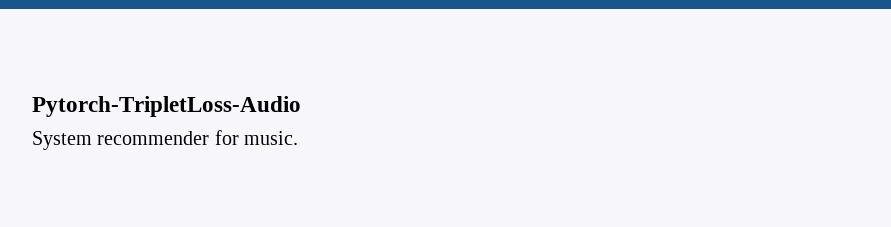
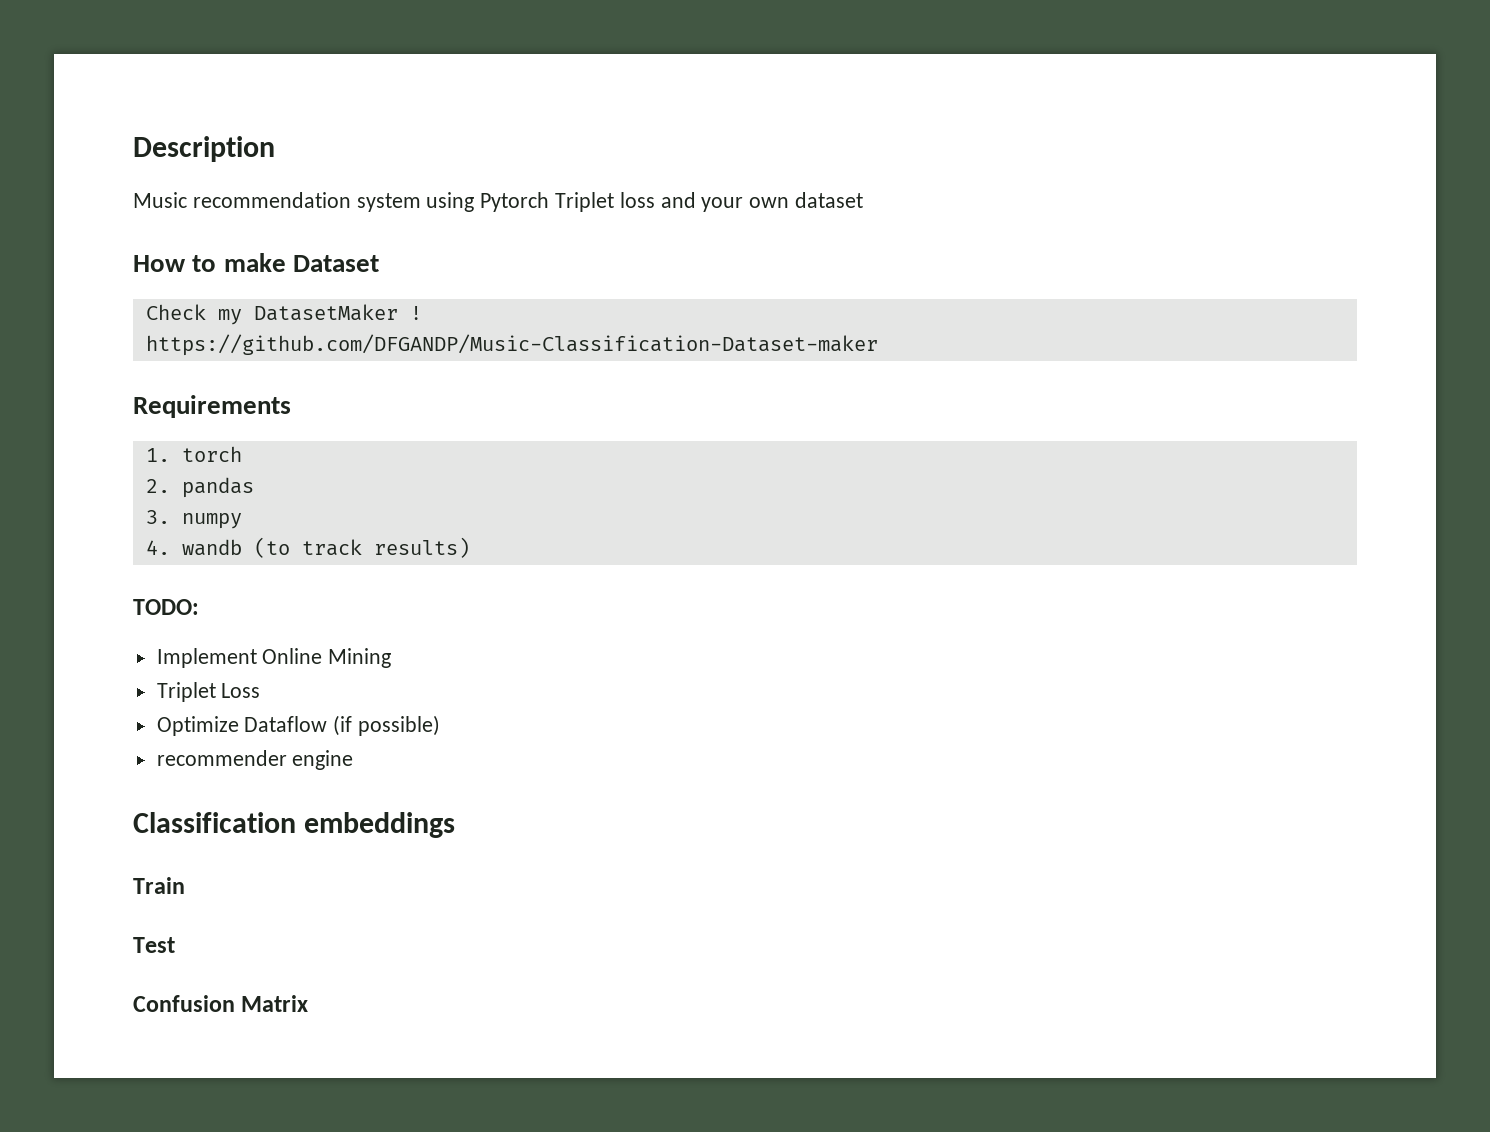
- Pytorch-TripletLoss-Audio
- System recommender for music.
+ Description
+ Music recommendation system using Pytorch Triplet loss and your own dataset
+ How to make Dataset
+ Check my DatasetMaker !
+ https://github.com/DFGANDP/Music-Classification-Dataset-maker
+ Requirements
+ 1. torch
+ 2. pandas
+ 3. numpy
+ 4. wandb (to track results)
+ TODO:
+ Implement Online Mining
+ Triplet Loss
+ Optimize Dataflow (if possible)
+ recommender engine
+ Classification embeddings
+ Train
+ Test
+ Confusion Matrix

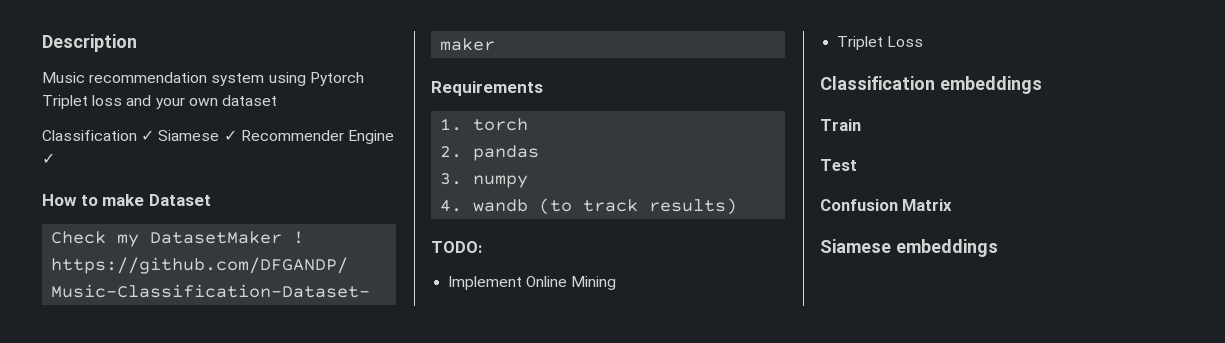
+ Classification ✓ Siamese ✓ Recommender Engine ✓
- Optimize Dataflow (if possible)
- recommender engine
+ Siamese embeddings

